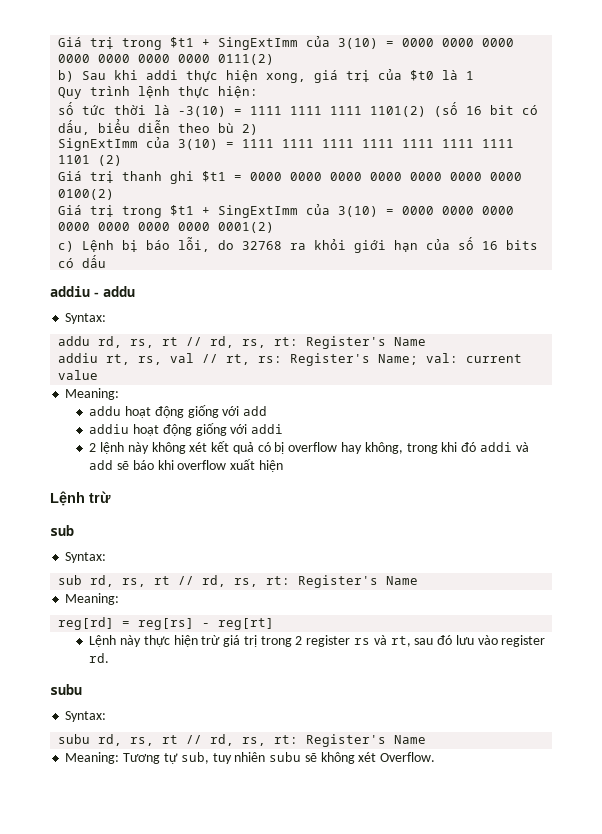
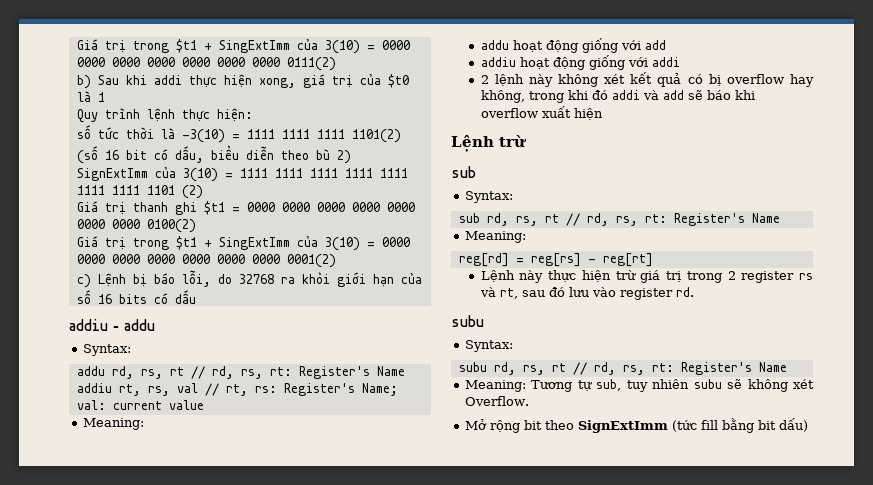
+ Mở rộng bit theo SignExtImm (tức fill bằng bit dấu)

